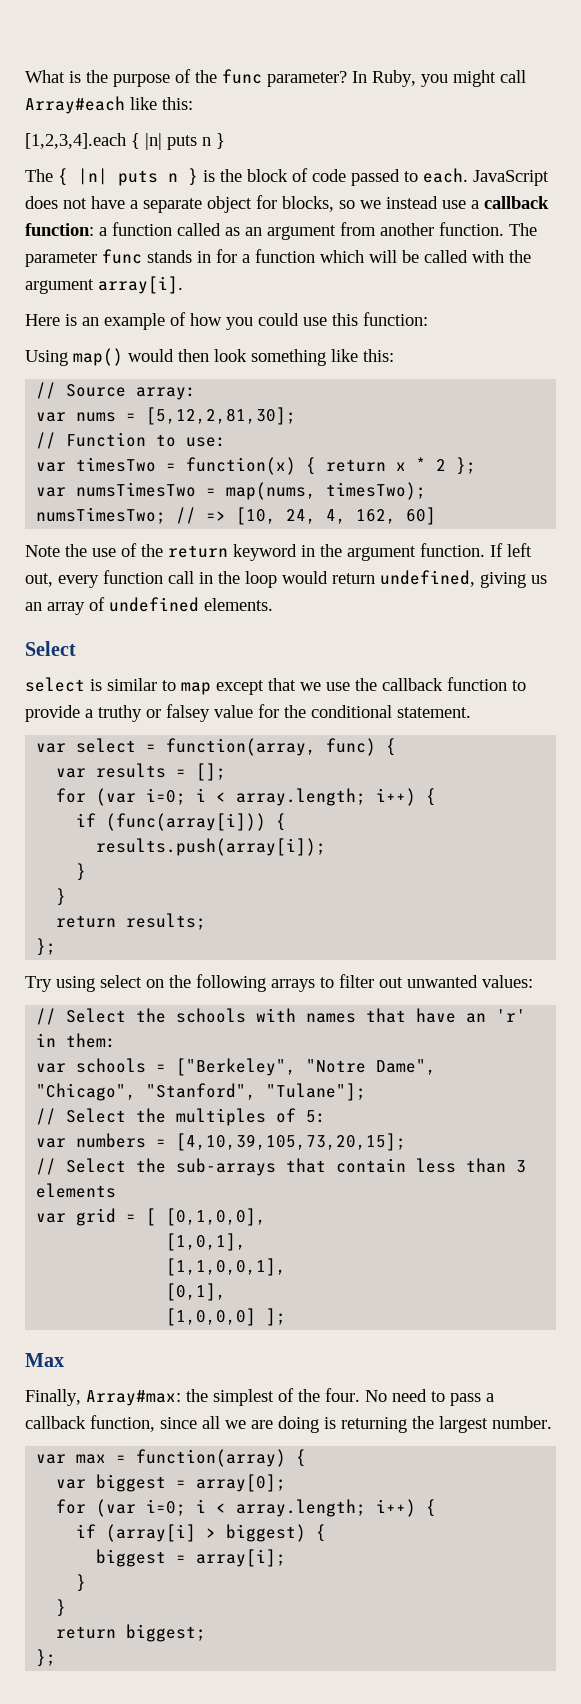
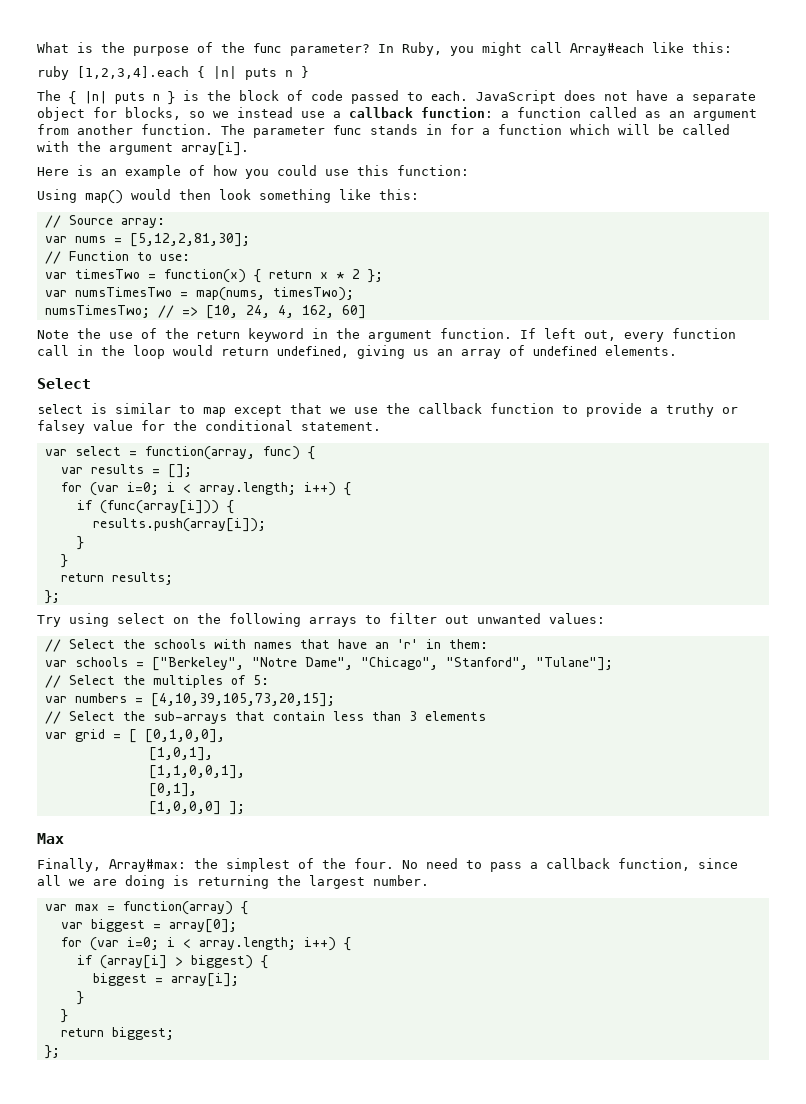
- [1,2,3,4].each { |n| puts n }
+ ruby [1,2,3,4].each { |n| puts n }

